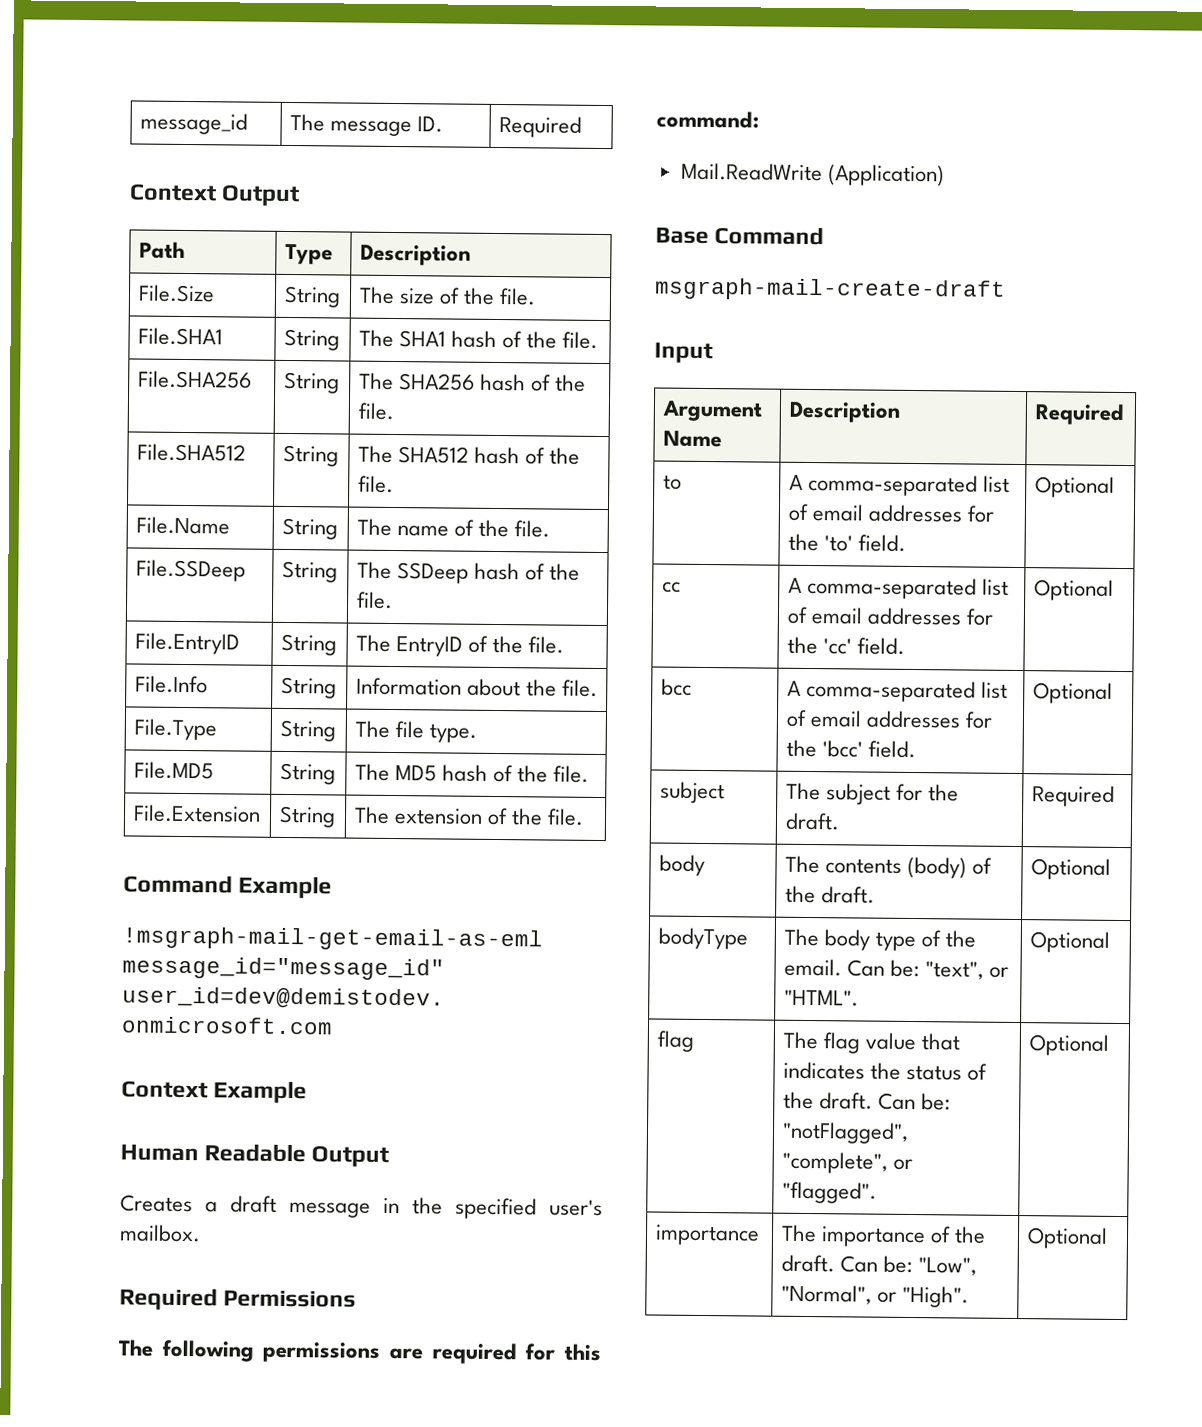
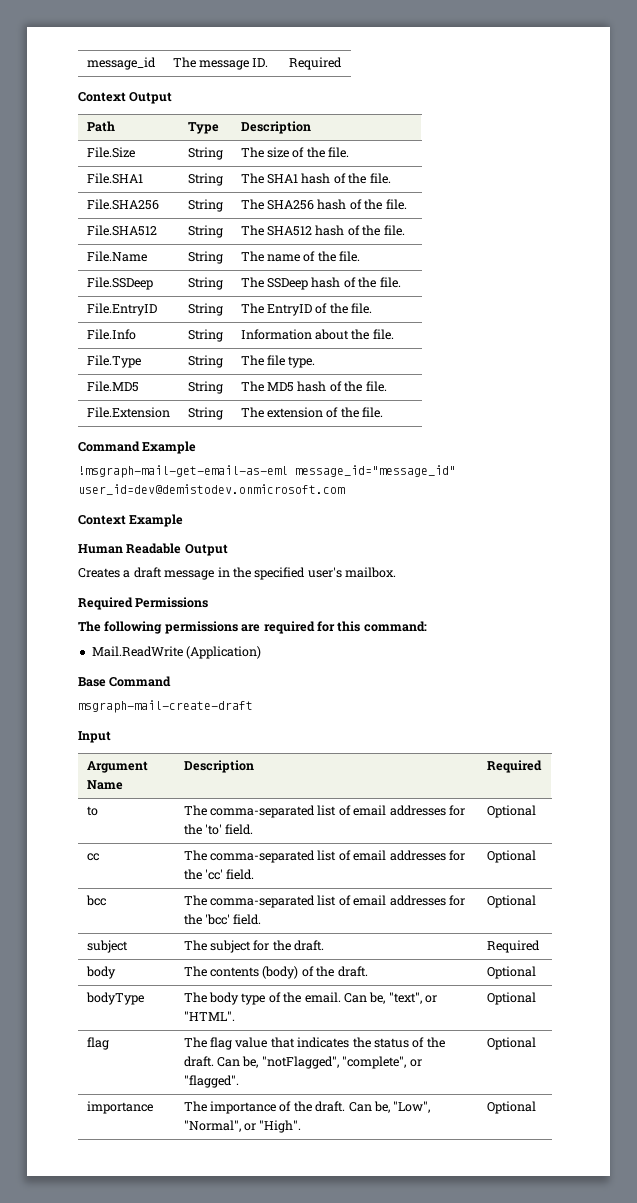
- to | A comma-separated list of email addresses for the 'to' field. | Optional
+ to | The comma-separated list of email addresses for the 'to' field. | Optional
- cc | A comma-separated list of email addresses for the 'cc' field. | Optional
+ cc | The comma-separated list of email addresses for the 'cc' field. | Optional
- bcc | A comma-separated list of email addresses for the 'bcc' field. | Optional
+ bcc | The comma-separated list of email addresses for the 'bcc' field. | Optional
- bodyType | The body type of the email. Can be: "text", or "HTML". | Optional
+ bodyType | The body type of the email. Can be, "text", or "HTML". | Optional
- flag | The flag value that indicates the status of the draft. Can be: "notFlagged", "complete", or "flagged". | Optional
+ flag | The flag value that indicates the status of the draft. Can be, "notFlagged", "complete", or "flagged". | Optional
- importance | The importance of the draft. Can be: "Low", "Normal", or "High". | Optional
+ importance | The importance of the draft. Can be, "Low", "Normal", or "High". | Optional

